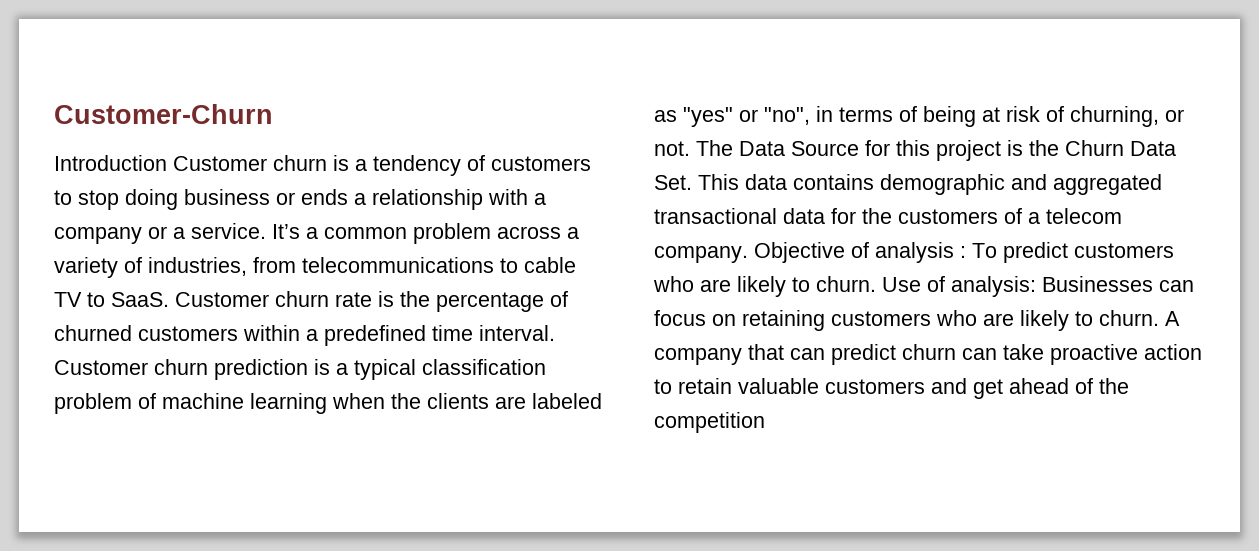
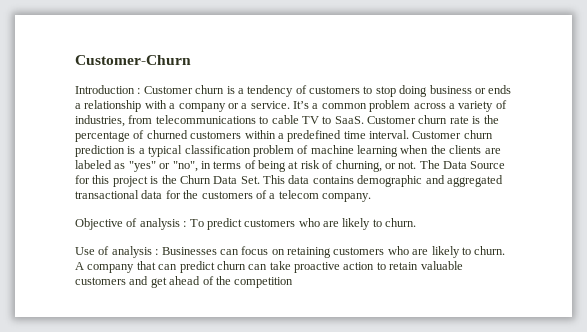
- Introduction Customer churn is a tendency of customers to stop doing business or ends a relationship with a company or a service.
+ Introduction : Customer churn is a tendency of customers to stop doing business or ends a relationship with a company or a service.
- The Data Source for this project is the Churn Data Set. This data contains demographic and aggregated transactional data for the customers of a telecom company. Objective of analysis : To predict customers who are likely to churn. Use of analysis: Businesses can focus on retaining customers who are likely to churn.
+ The Data Source for this project is the Churn Data Set. This data contains demographic and aggregated transactional data for the customers of a telecom company.
+ Objective of analysis : To predict customers who are likely to churn.
+ Use of analysis : Businesses can focus on retaining customers who are likely to churn.

